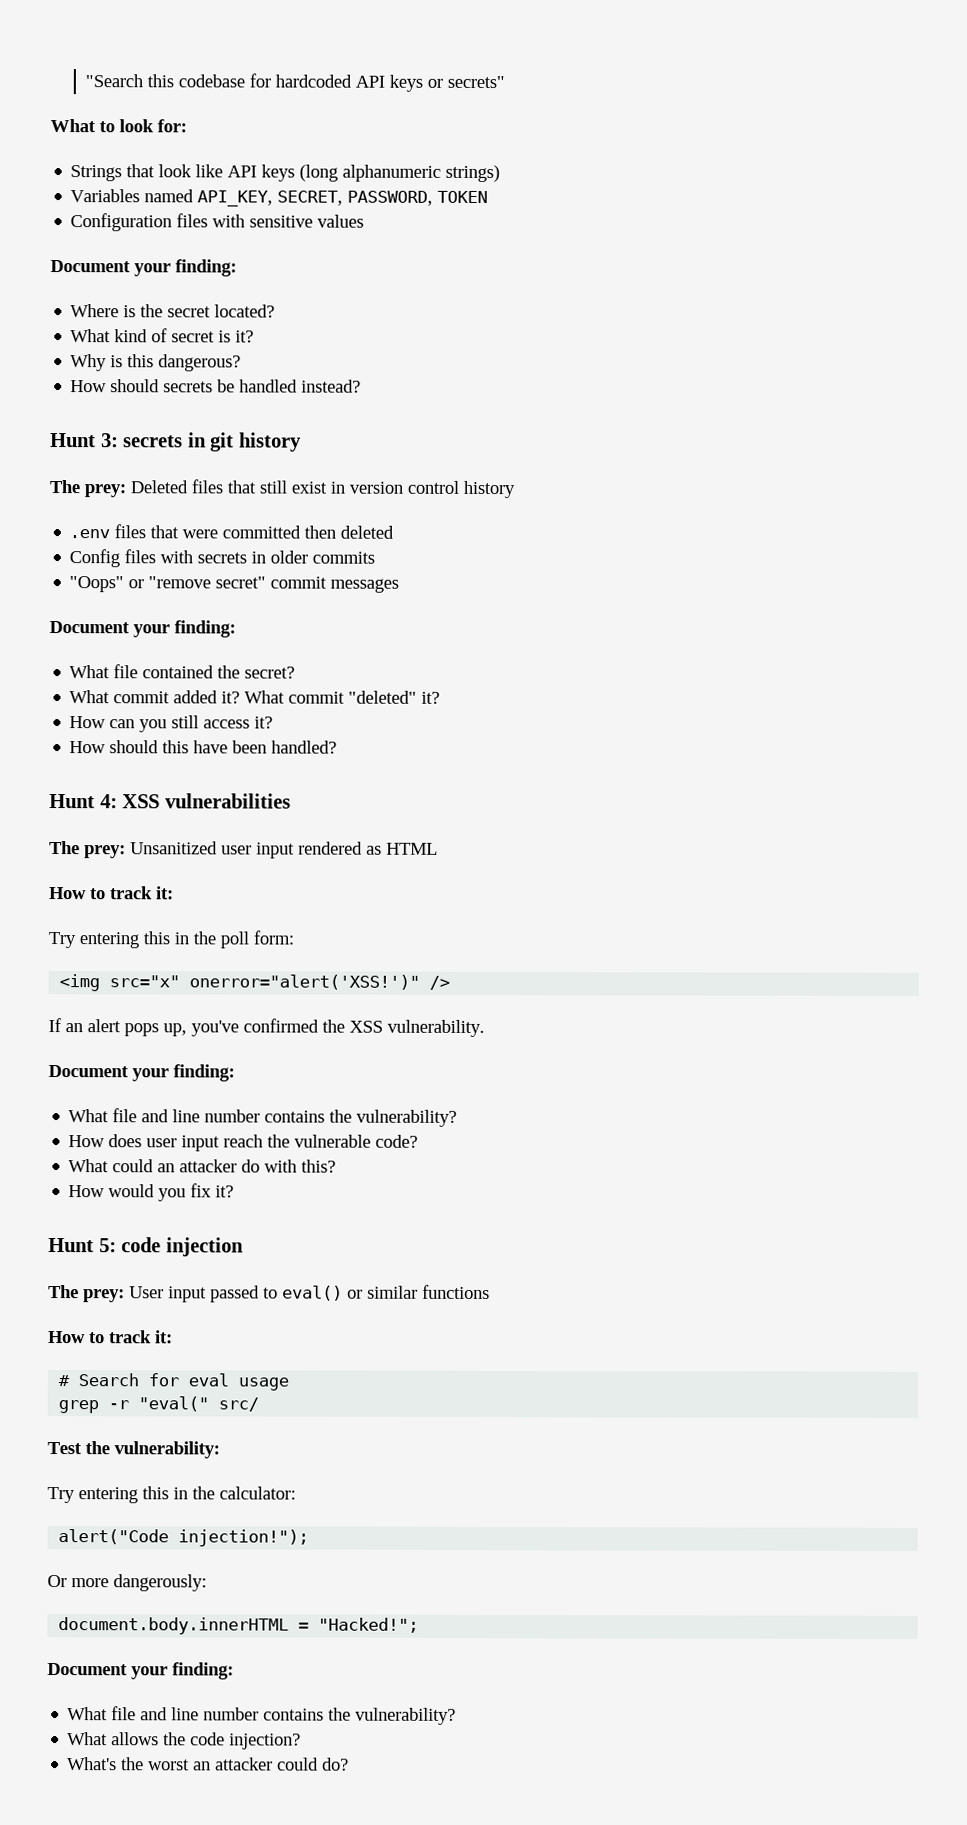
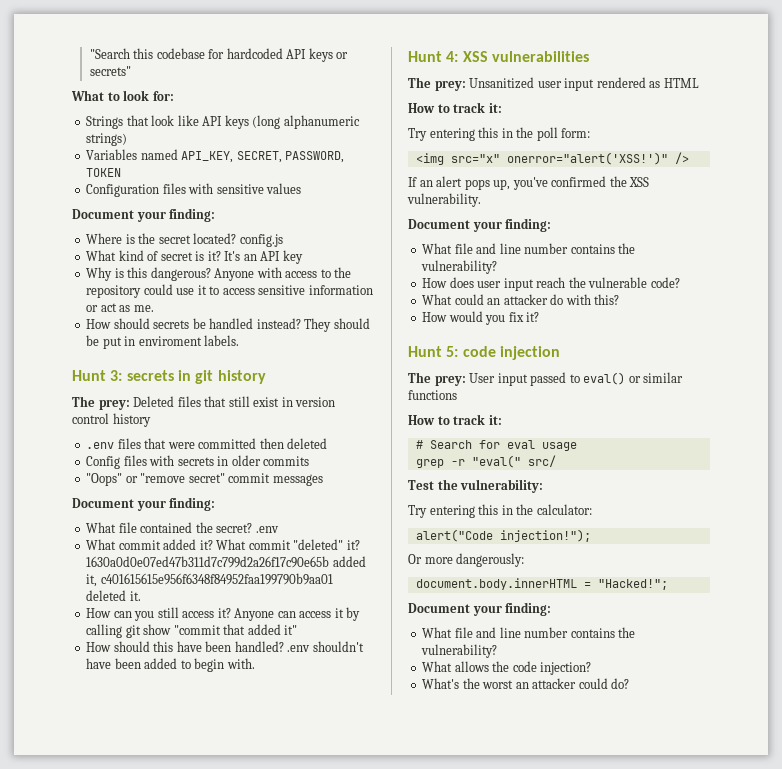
- Where is the secret located?
+ Where is the secret located? config.js
+ It's an API key
+ Anyone with access to the repository could use it to access sensitive information or act as me.
+ They should be put in enviroment labels.
- What file contained the secret?
+ What file contained the secret? .env
+ 1630a0d0e07ed47b311d7c799d2a26f17c90e65b added it, c401615615e956f6348f84952faa199790b9aa01 deleted it.
+ Anyone can access it by calling git show "commit that added it"
- How should this have been handled?
+ How should this have been handled? .env shouldn't have been added to begin with.

